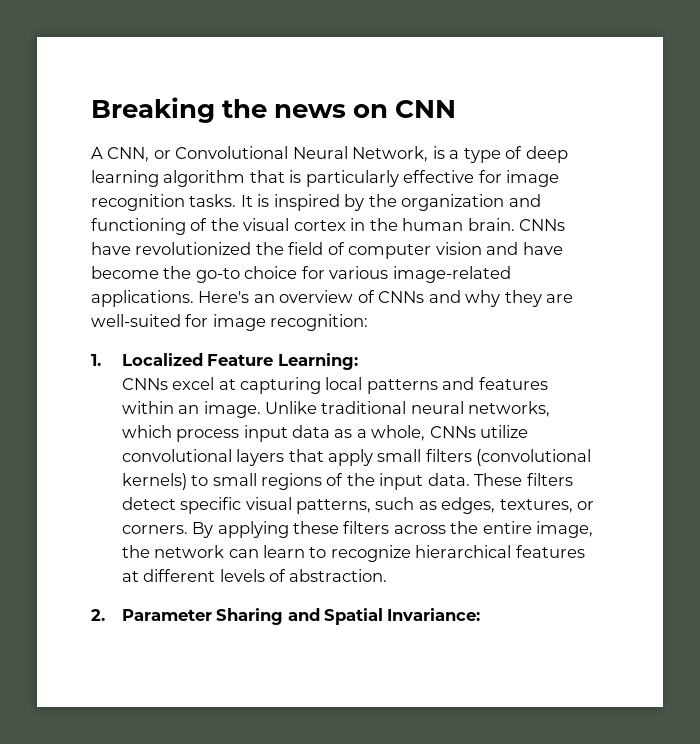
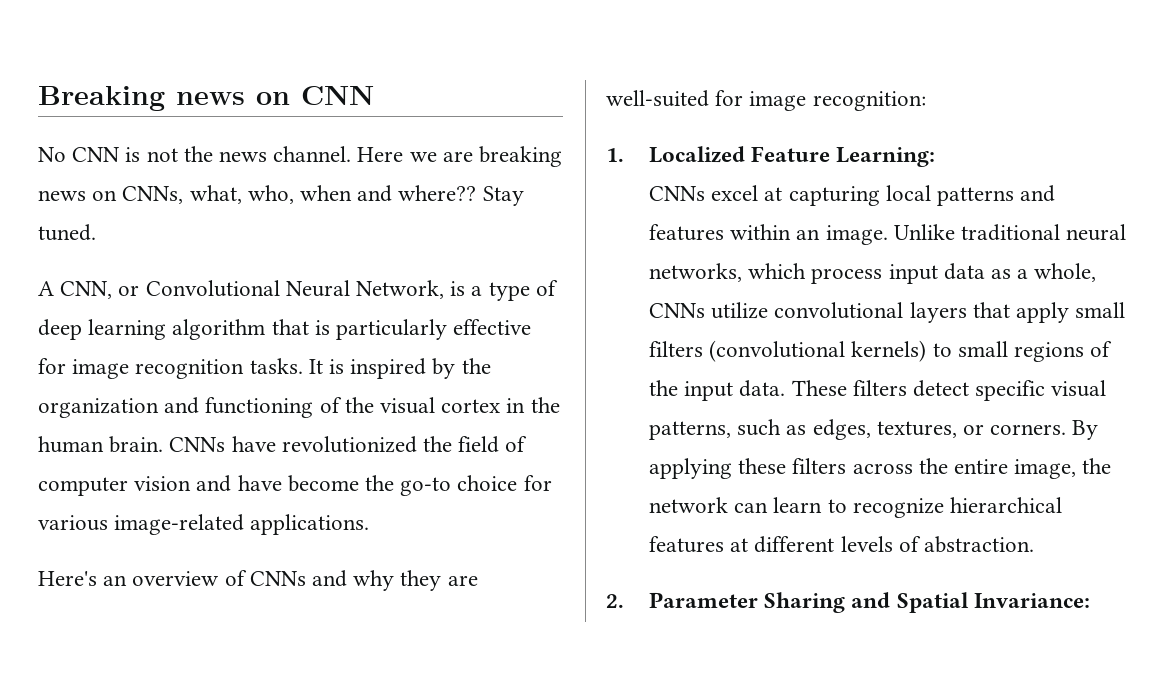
- Breaking the news on CNN
+ Breaking news on CNN
+ No CNN is not the news channel. Here we are breaking news on CNNs, what, who, when and where?? Stay tuned.
- CNNs have revolutionized the field of computer vision and have become the go-to choice for various image-related applications. Here's an overview of CNNs and why they are well-suited for image recognition:
+ CNNs have revolutionized the field of computer vision and have become the go-to choice for various image-related applications.
+ Here's an overview of CNNs and why they are well-suited for image recognition:

